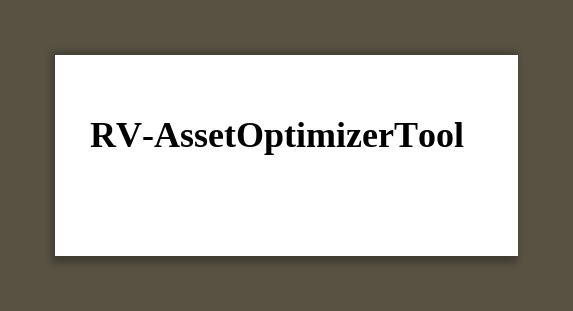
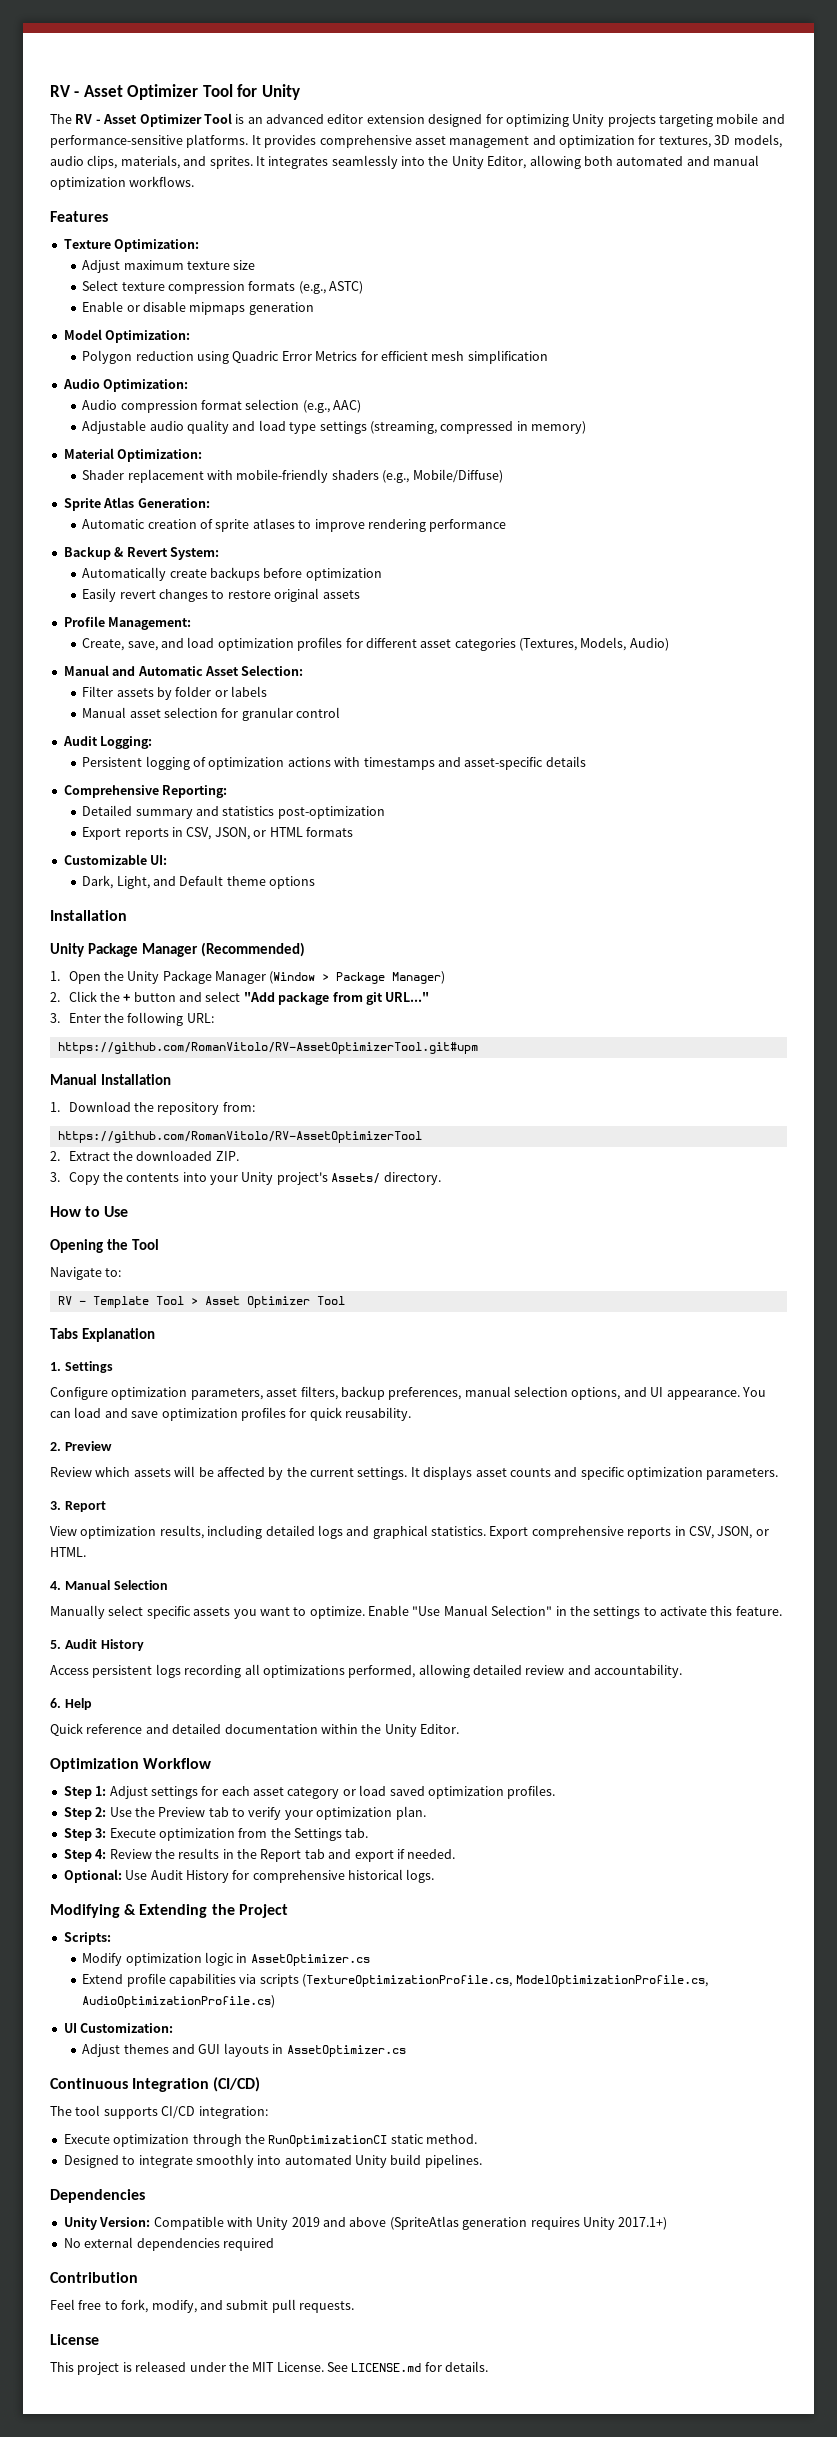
- RV-AssetOptimizerTool
+ RV - Asset Optimizer Tool for Unity
+ The RV - Asset Optimizer Tool is an advanced editor extension designed for optimizing Unity projects targeting mobile and performance-sensitive platforms. It provides comprehensive asset management and optimization for textures, 3D models, audio clips, materials, and sprites. It integrates seamlessly into the Unity Editor, allowing both automated and manual optimization workflows.
+ Features
+ Texture Optimization:
+ Adjust maximum texture size
+ Select texture compression formats (e.g., ASTC)
+ Enable or disable mipmaps generation
+ Model Optimization:
+ Polygon reduction using Quadric Error Metrics for efficient mesh simplification
+ Audio Optimization:
+ Audio compression format selection (e.g., AAC)
+ Adjustable audio quality and load type settings (streaming, compressed in memory)
+ Material Optimization:
+ Shader replacement with mobile-friendly shaders (e.g., Mobile/Diffuse)
+ Sprite Atlas Generation:
+ Automatic creation of sprite atlases to improve rendering performance
+ Backup & Revert System:
+ Automatically create backups before optimization
+ Easily revert changes to restore original assets
+ Profile Management:
+ Create, save, and load optimization profiles for different asset categories (Textures, Models, Audio)
+ Manual and Automatic Asset Selection:
+ Filter assets by folder or labels
+ Manual asset selection for granular control
+ Audit Logging:
+ Persistent logging of optimization actions with timestamps and asset-specific details
+ Comprehensive Reporting:
+ Detailed summary and statistics post-optimization
+ Export reports in CSV, JSON, or HTML formats
+ Customizable UI:
+ Dark, Light, and Default theme options
+ Installation
+ Unity Package Manager (Recommended)
+ 1. Open the Unity Package Manager (Window > Package Manager)
+ 2. Click the + button and select "Add package from git URL..."
+ 3. Enter the following URL:
+ https://github.com/RomanVitolo/RV-AssetOptimizerTool.git#upm
+ Manual Installation
+ 1. Download the repository from:
+ https://github.com/RomanVitolo/RV-AssetOptimizerTool
+ 2. Extract the downloaded ZIP.
+ 3. Copy the contents into your Unity project's Assets/ directory.
+ How to Use
+ Opening the Tool
+ Navigate to:
+ RV - Template Tool > Asset Optimizer Tool
+ Tabs Explanation
+ 1. Settings
+ Configure optimization parameters, asset filters, backup preferences, manual selection options, and UI appearance. You can load and save optimization profiles for quick reusability.
+ 2. Preview
+ Review which assets will be affected by the current settings. It displays asset counts and specific optimization parameters.
+ 3. Report
+ View optimization results, including detailed logs and graphical statistics. Export comprehensive reports in CSV, JSON, or HTML.
+ 4. Manual Selection
+ Manually select specific assets you want to optimize. Enable "Use Manual Selection" in the settings to activate this feature.
+ 5. Audit History
+ Access persistent logs recording all optimizations performed, allowing detailed review and accountability.
+ 6. Help
+ Quick reference and detailed documentation within the Unity Editor.
+ Optimization Workflow
+ Step 1: Adjust settings for each asset category or load saved optimization profiles.
+ Step 2: Use the Preview tab to verify your optimization plan.
+ Step 3: Execute optimization from the Settings tab.
+ Step 4: Review the results in the Report tab and export if needed.
+ Optional: Use Audit History for comprehensive historical logs.
+ Modifying & Extending the Project
+ Scripts:
+ Modify optimization logic in AssetOptimizer.cs
+ Extend profile capabilities via scripts (TextureOptimizationProfile.cs, ModelOptimizationProfile.cs, AudioOptimizationProfile.cs)
+ UI Customization:
+ Adjust themes and GUI layouts in AssetOptimizer.cs
+ Continuous Integration (CI/CD)
+ The tool supports CI/CD integration:
+ Execute optimization through the RunOptimizationCI static method.
+ Designed to integrate smoothly into automated Unity build pipelines.
+ Dependencies
+ Unity Version: Compatible with Unity 2019 and above (SpriteAtlas generation requires Unity 2017.1+)
+ No external dependencies required
+ Contribution
+ Feel free to fork, modify, and submit pull requests.
+ License
+ This project is released under the MIT License. See LICENSE.md for details.

